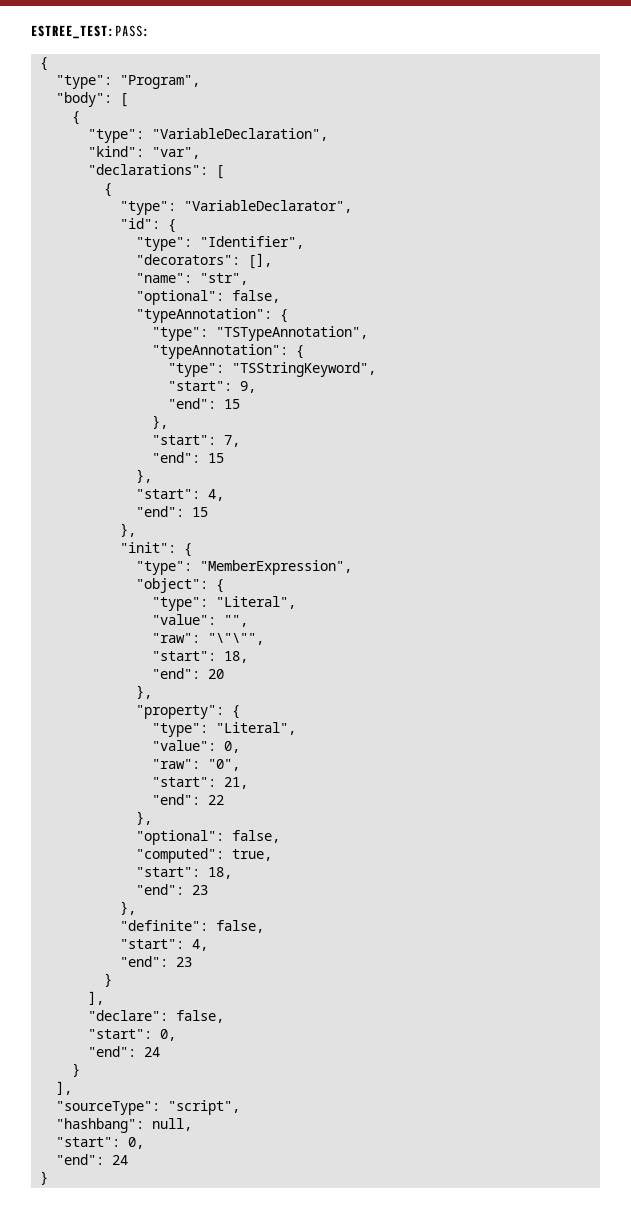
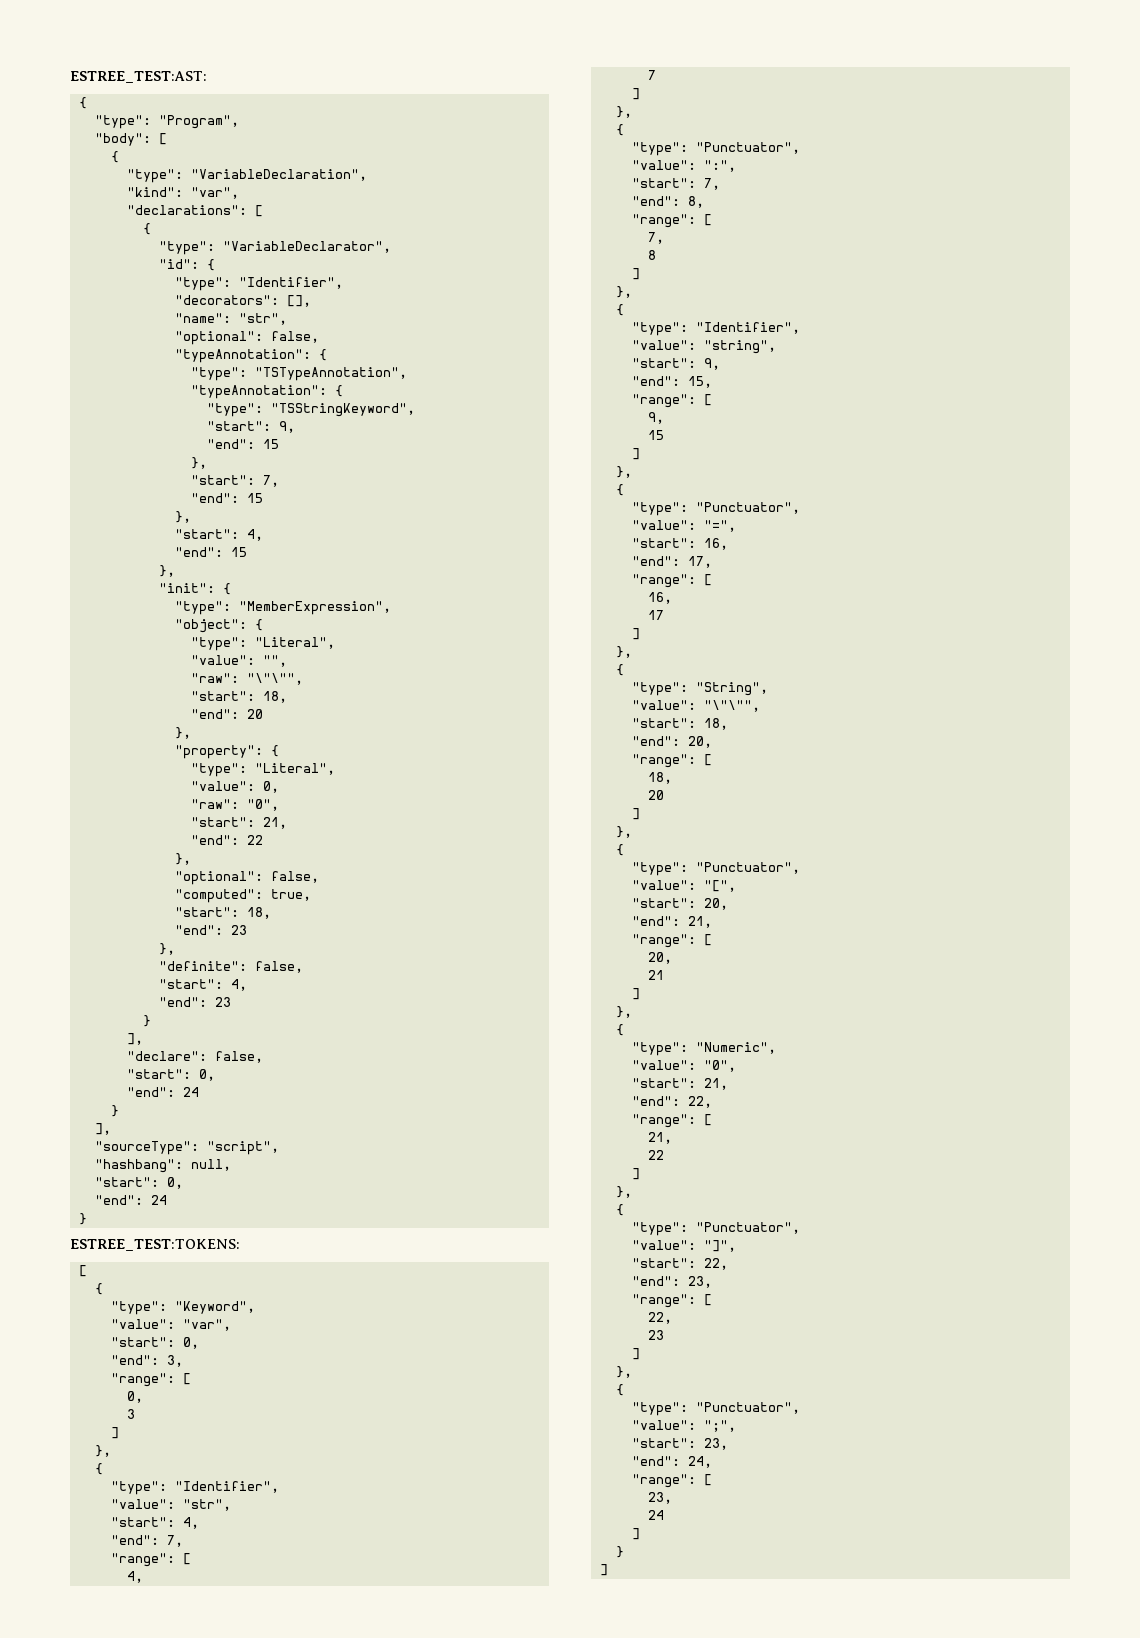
- ESTREE_TEST:PASS:
+ ESTREE_TEST:AST:
+ ESTREE_TEST:TOKENS:
+ [
+ {
+ "type": "Keyword",
+ "value": "var",
+ "start": 0,
+ "end": 3,
+ "range": [
+ 0,
+ 3
+ ]
+ },
+ {
+ "type": "Identifier",
+ "value": "str",
+ "start": 4,
+ "end": 7,
+ "range": [
+ 4,
+ 7
+ ]
+ },
+ {
+ "type": "Punctuator",
+ "value": ":",
+ "start": 7,
+ "end": 8,
+ "range": [
+ 7,
+ 8
+ ]
+ },
+ {
+ "type": "Identifier",
+ "value": "string",
+ "start": 9,
+ "end": 15,
+ "range": [
+ 9,
+ 15
+ ]
+ },
+ {
+ "type": "Punctuator",
+ "value": "=",
+ "start": 16,
+ "end": 17,
+ "range": [
+ 16,
+ 17
+ ]
+ },
+ {
+ "type": "String",
+ "value": "\"\"",
+ "start": 18,
+ "end": 20,
+ "range": [
+ 18,
+ 20
+ ]
+ },
+ {
+ "type": "Punctuator",
+ "value": "[",
+ "start": 20,
+ "end": 21,
+ "range": [
+ 20,
+ 21
+ ]
+ },
+ {
+ "type": "Numeric",
+ "value": "0",
+ "start": 21,
+ "end": 22,
+ "range": [
+ 21,
+ 22
+ ]
+ },
+ {
+ "type": "Punctuator",
+ "value": "]",
+ "start": 22,
+ "end": 23,
+ "range": [
+ 22,
+ 23
+ ]
+ },
+ {
+ "type": "Punctuator",
+ "value": ";",
+ "start": 23,
+ "end": 24,
+ "range": [
+ 23,
+ 24
+ ]
+ }
+ ]

